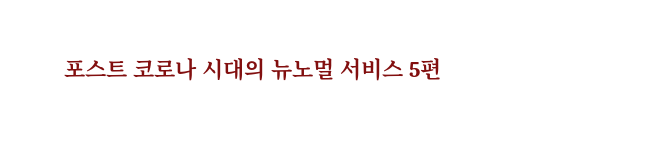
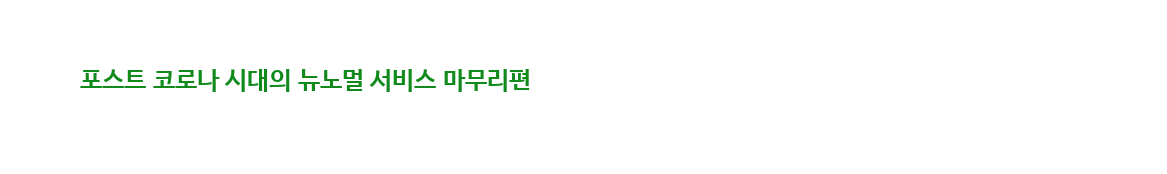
- 포스트 코로나 시대의 뉴노멀 서비스 5편
+ 포스트 코로나 시대의 뉴노멀 서비스 마무리편

